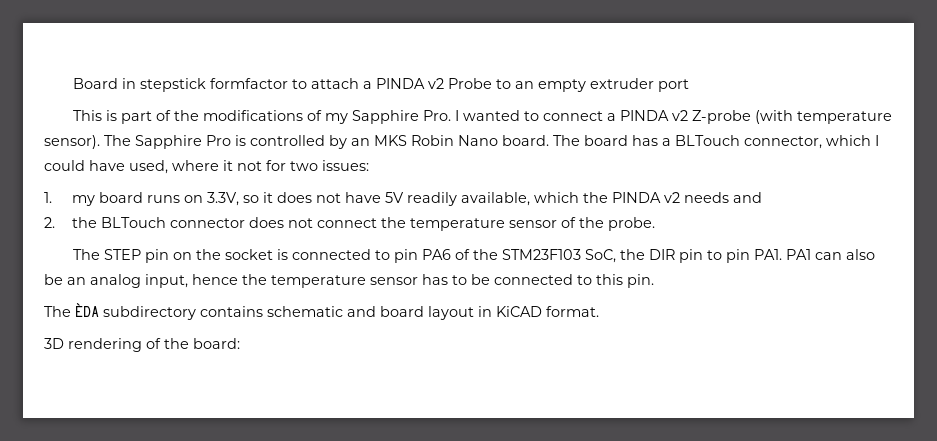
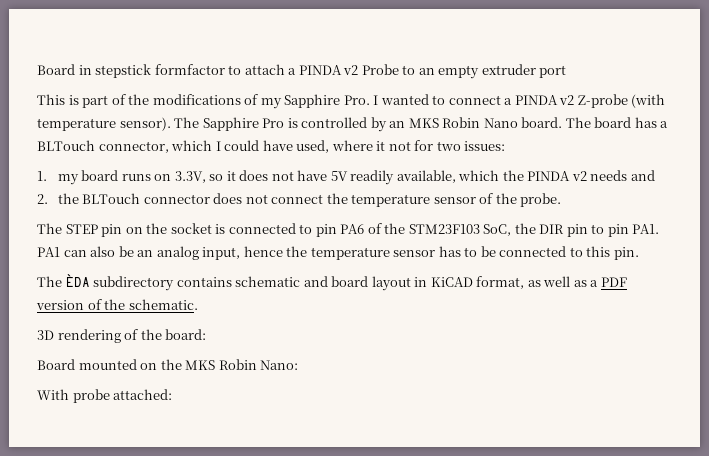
- The ÈDA subdirectory contains schematic and board layout in KiCAD format.
+ The ÈDA subdirectory contains schematic and board layout in KiCAD format, as well as a PDF version of the schematic.
+ Board mounted on the MKS Robin Nano:
+ With probe attached:

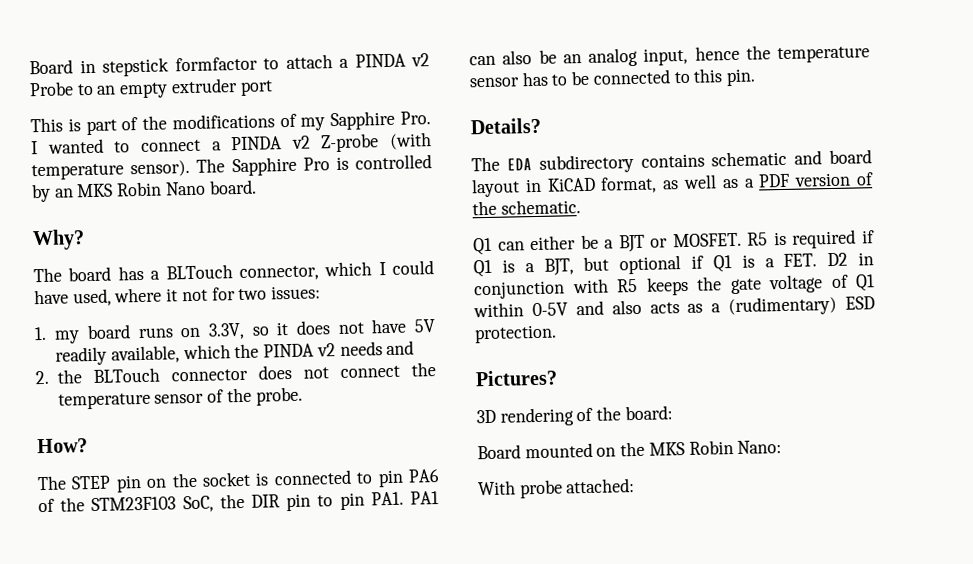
- The Sapphire Pro is controlled by an MKS Robin Nano board. The board has a BLTouch connector, which I could have used, where it not for two issues:
+ The Sapphire Pro is controlled by an MKS Robin Nano board.
+ Why?
+ The board has a BLTouch connector, which I could have used, where it not for two issues:
+ How?
- The ÈDA subdirectory contains schematic and board layout in KiCAD format, as well as a PDF version of the schematic.
+ Details?
+ The EDA subdirectory contains schematic and board layout in KiCAD format, as well as a PDF version of the schematic.
+ Q1 can either be a BJT or MOSFET. R5 is required if Q1 is a BJT, but optional if Q1 is a FET. D2 in conjunction with R5 keeps the gate voltage of Q1 within 0-5V and also acts as a (rudimentary) ESD protection.
+ Pictures?

